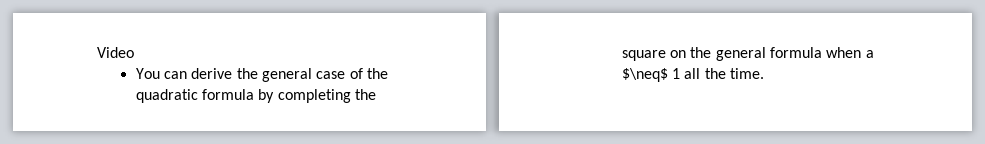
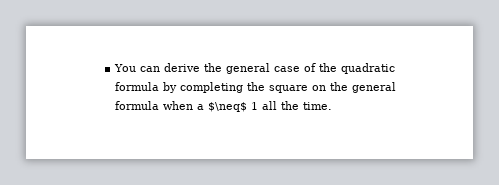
- Video

